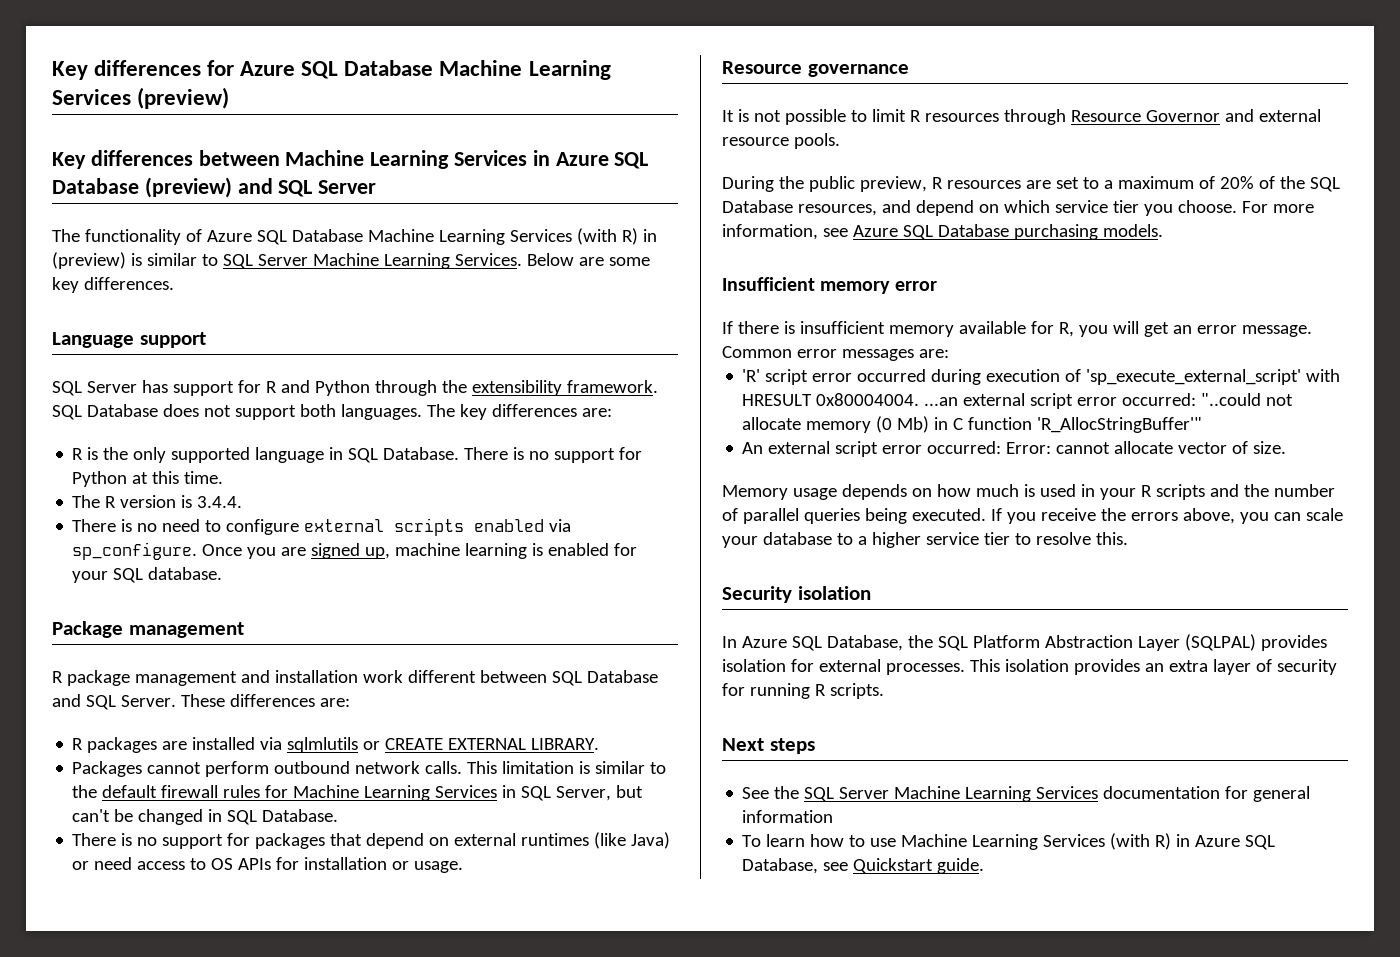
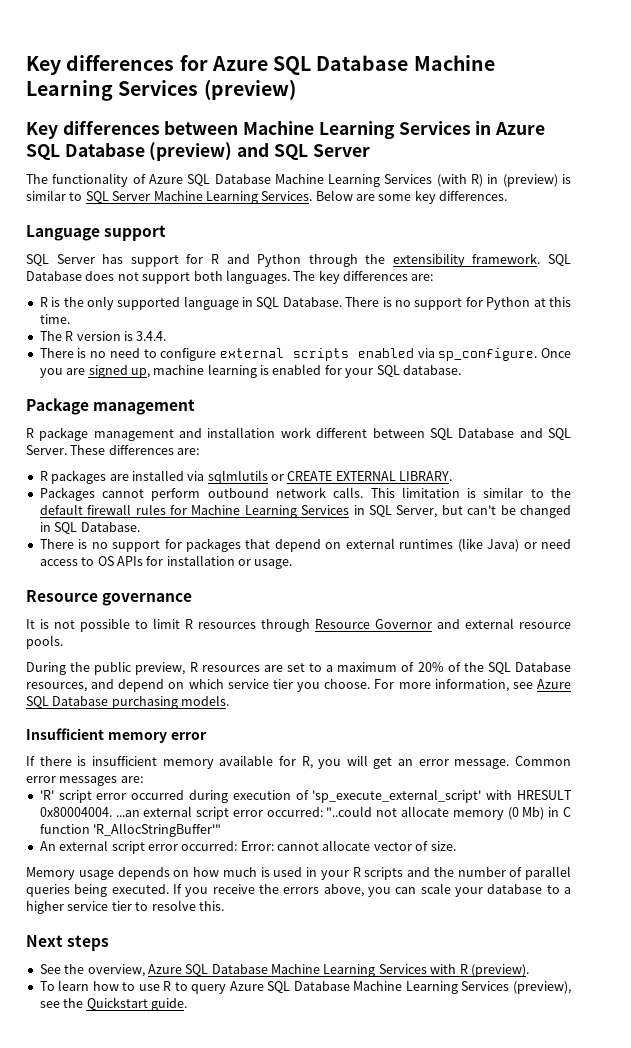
- Security isolation
- In Azure SQL Database, the SQL Platform Abstraction Layer (SQLPAL) provides isolation for external processes. This isolation provides an extra layer of security for running R scripts.
  Next steps
- See the SQL Server Machine Learning Services documentation for general information
+ See the overview, Azure SQL Database Machine Learning Services with R (preview).
- To learn how to use Machine Learning Services (with R) in Azure SQL Database, see Quickstart guide.
+ To learn how to use R to query Azure SQL Database Machine Learning Services (preview), see the Quickstart guide.

